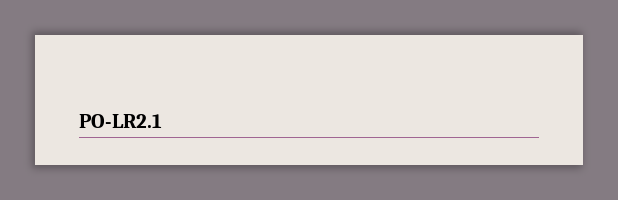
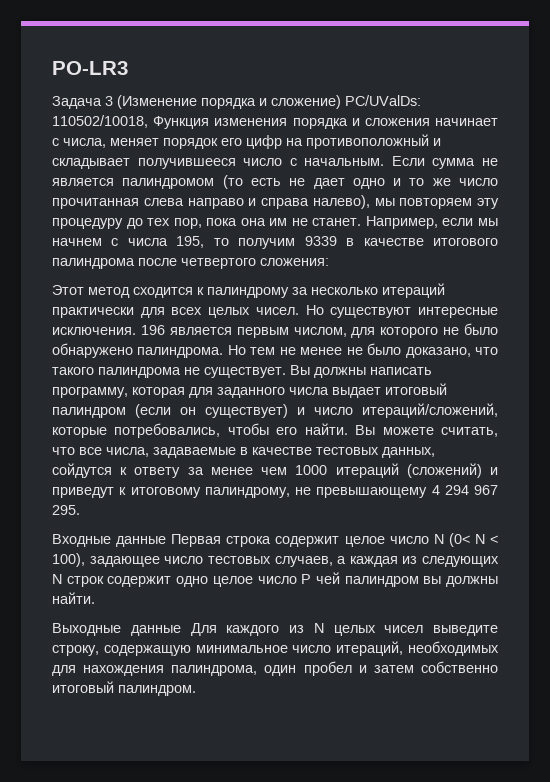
- PO-LR2.1
+ PO-LR3
+ Задача 3 (Изменение порядка и сложение) PC/UValDs: 110502/10018, Функция изменения порядка и сложения начинает с числа, меняет порядок его цифр на противоположный и складывает получившееся число с начальным. Если сумма не является палиндромом (то есть не дает одно и то же число прочитанная слева направо и справа налево), мы повторяем эту процедуру до тех пор, пока она им не станет. Например, если мы начнем с числа 195, то получим 9339 в качестве итогового палиндрома после четвертого сложения:
+ Этот метод сходится к палиндрому за несколько итераций практически для всех целых чисел. Но существуют интересные исключения. 196 является первым числом, для которого не было обнаружено палиндрома. Но тем не менее не было доказано, что такого палиндрома не существует. Вы должны написать программу, которая для заданного числа выдает итоговый палиндром (если он существует) и число итераций/сложений, которые потребовались, чтобы его найти. Вы можете считать, что все числа, задаваемые в качестве тестовых данных, сойдутся к ответу за менее чем 1000 итераций (сложений) и приведут к итоговому палиндрому, не превышающему 4 294 967 295.
+ Входные данные Первая строка содержит целое число N (0< N < 100), задающее число тестовых случаев, а каждая из следующих N строк содержит одно целое число Р чей палиндром вы должны найти.
+ Выходные данные Для каждого из N целых чисел выведите строку, содержащую минимальное число итераций, необходимых для нахождения палиндрома, один пробел и затем собственно итоговый палиндром.

